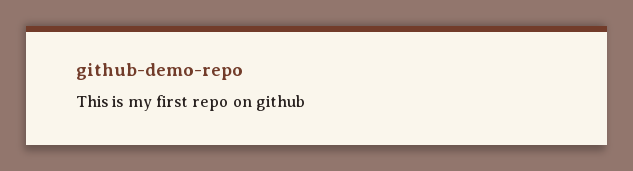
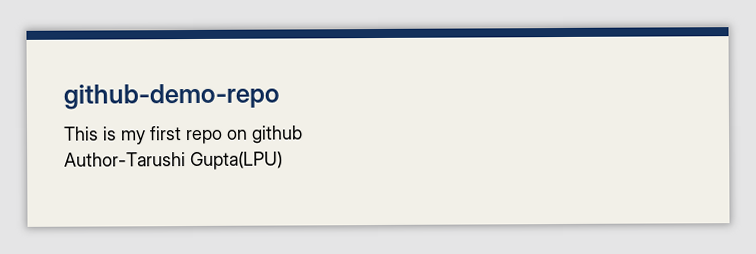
+ Author-Tarushi Gupta(LPU)

